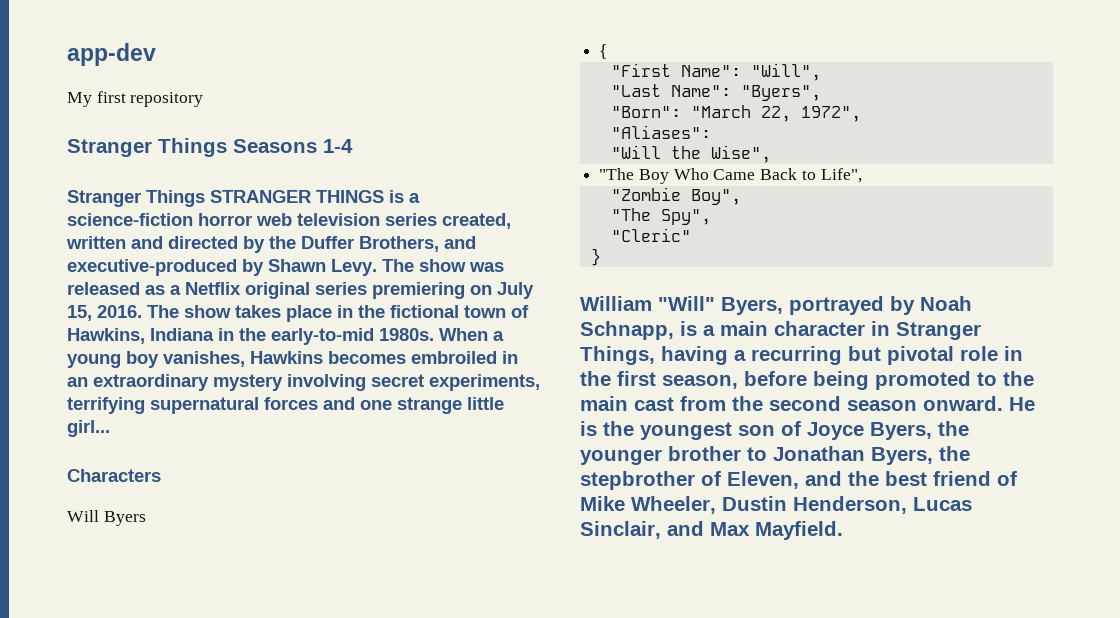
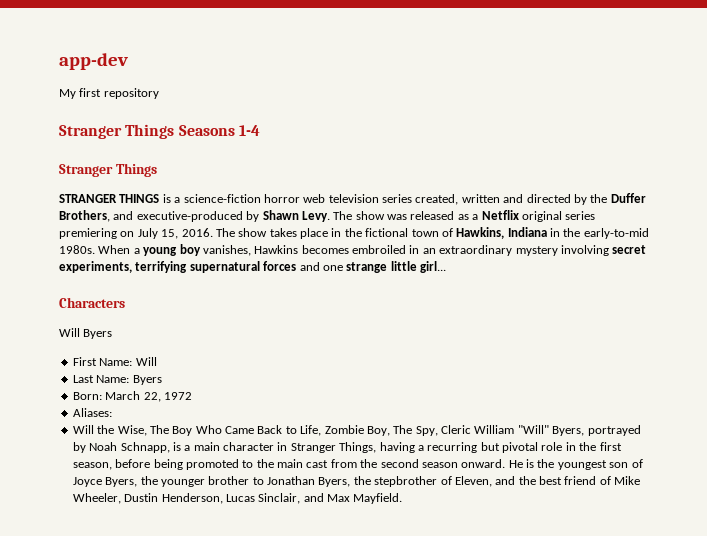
  Stranger Things Seasons 1-4
- Stranger Things STRANGER THINGS is a science-fiction horror web television series created, written and directed by the Duffer Brothers, and executive-produced by Shawn Levy.
+ Stranger Things
+ STRANGER THINGS is a science-fiction horror web television series created, written and directed by the Duffer Brothers, and executive-produced by Shawn Levy.
- {
- "First Name": "Will",
- "Last Name": "Byers",
- "Born": "March 22, 1972",
- "Aliases":
- "Will the Wise",
- "The Boy Who Came Back to Life",
- "Zombie Boy",
- "The Spy",
- "Cleric"
- }
- William "Will" Byers, portrayed by Noah Schnapp, is a main character in Stranger Things, having a recurring but pivotal role in the first season, before being promoted to the main cast from the second season onward.
+ First Name: Will
+ Last Name: Byers
+ Born: March 22, 1972
+ Aliases:
+ Will the Wise, The Boy Who Came Back to Life, Zombie Boy, The Spy, Cleric William "Will" Byers, portrayed by Noah Schnapp, is a main character in Stranger Things, having a recurring but pivotal role in the first season, before being promoted to the main cast from the second season onward.

